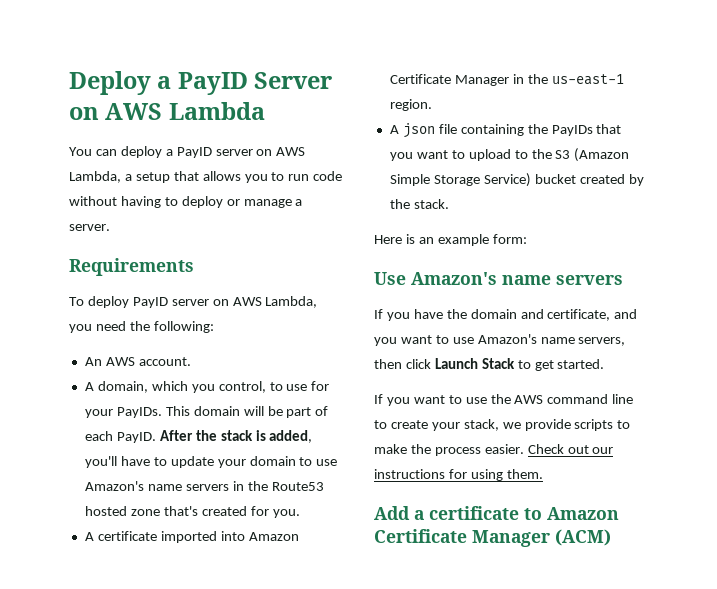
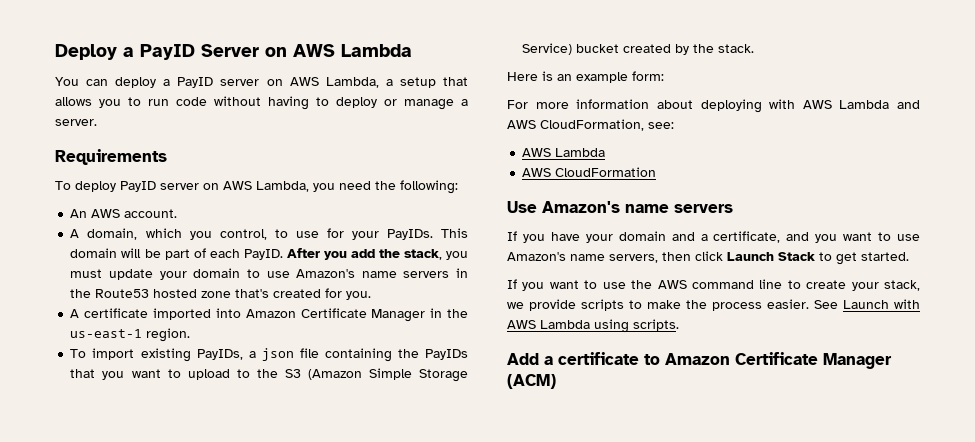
- After the stack is added, you'll have to update your domain to use Amazon's name servers in the Route53 hosted zone that's created for you.
+ After you add the stack, you must update your domain to use Amazon's name servers in the Route53 hosted zone that's created for you.
- A json file containing the PayIDs that you want to upload to the S3 (Amazon Simple Storage Service) bucket created by the stack.
+ To import existing PayIDs, a json file containing the PayIDs that you want to upload to the S3 (Amazon Simple Storage Service) bucket created by the stack.
+ For more information about deploying with AWS Lambda and AWS CloudFormation, see:
+ AWS Lambda
+ AWS CloudFormation
- If you have the domain and certificate, and you want to use Amazon's name servers, then click Launch Stack to get started.
+ If you have your domain and a certificate, and you want to use Amazon's name servers, then click Launch Stack to get started.
- Check out our instructions for using them.
+ See Launch with AWS Lambda using scripts.

